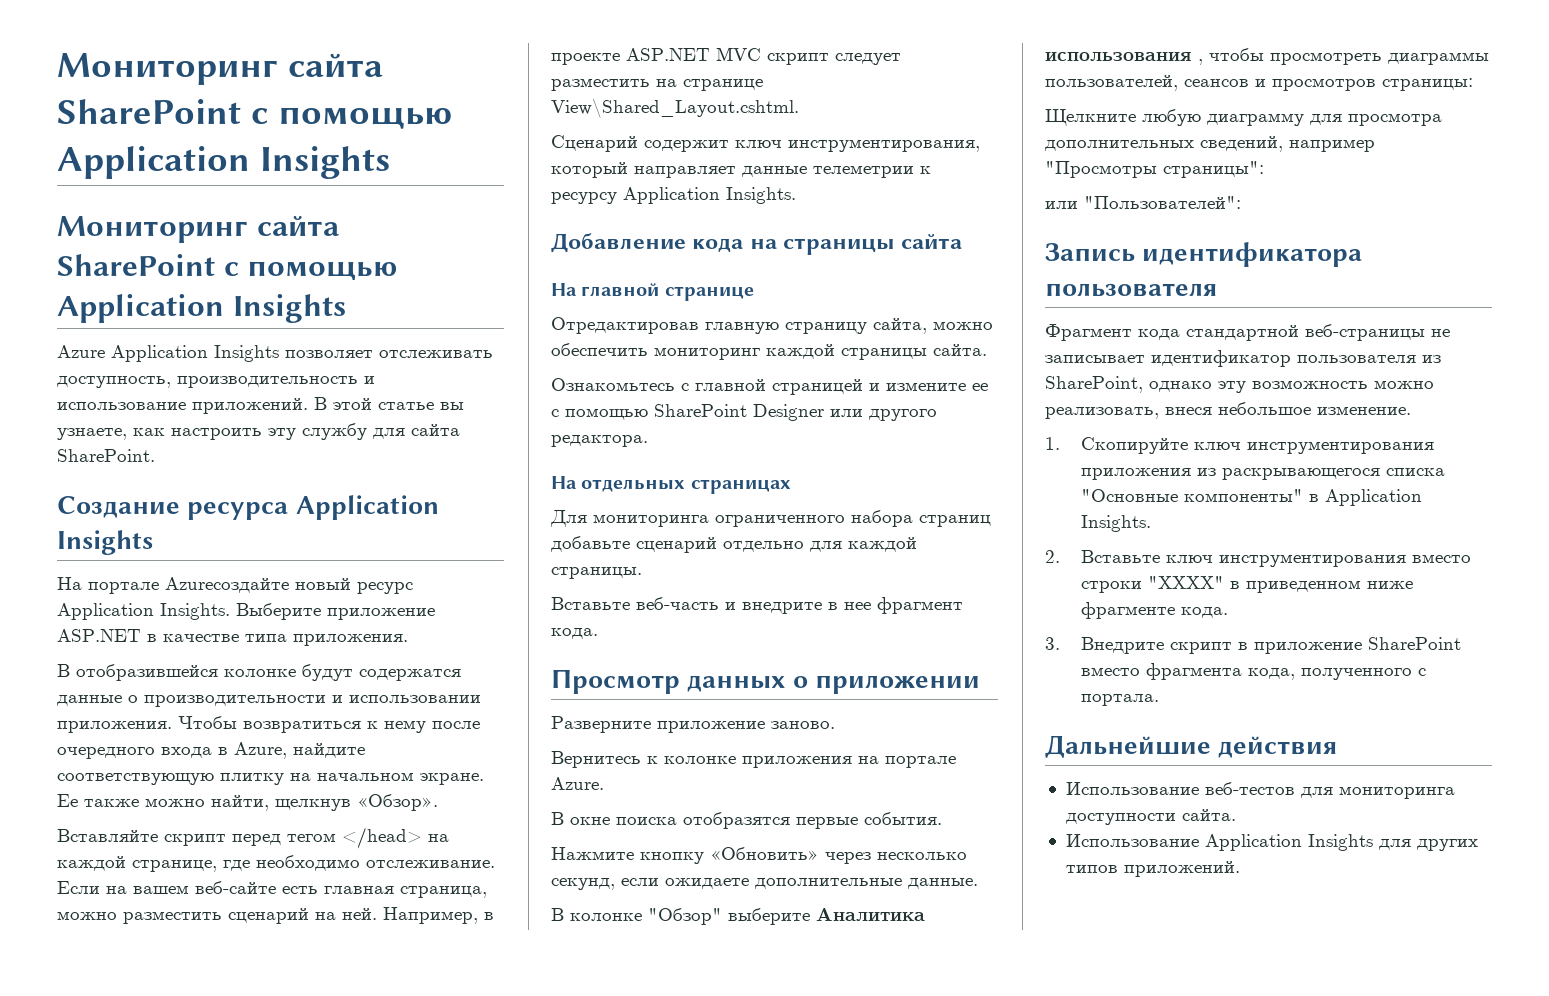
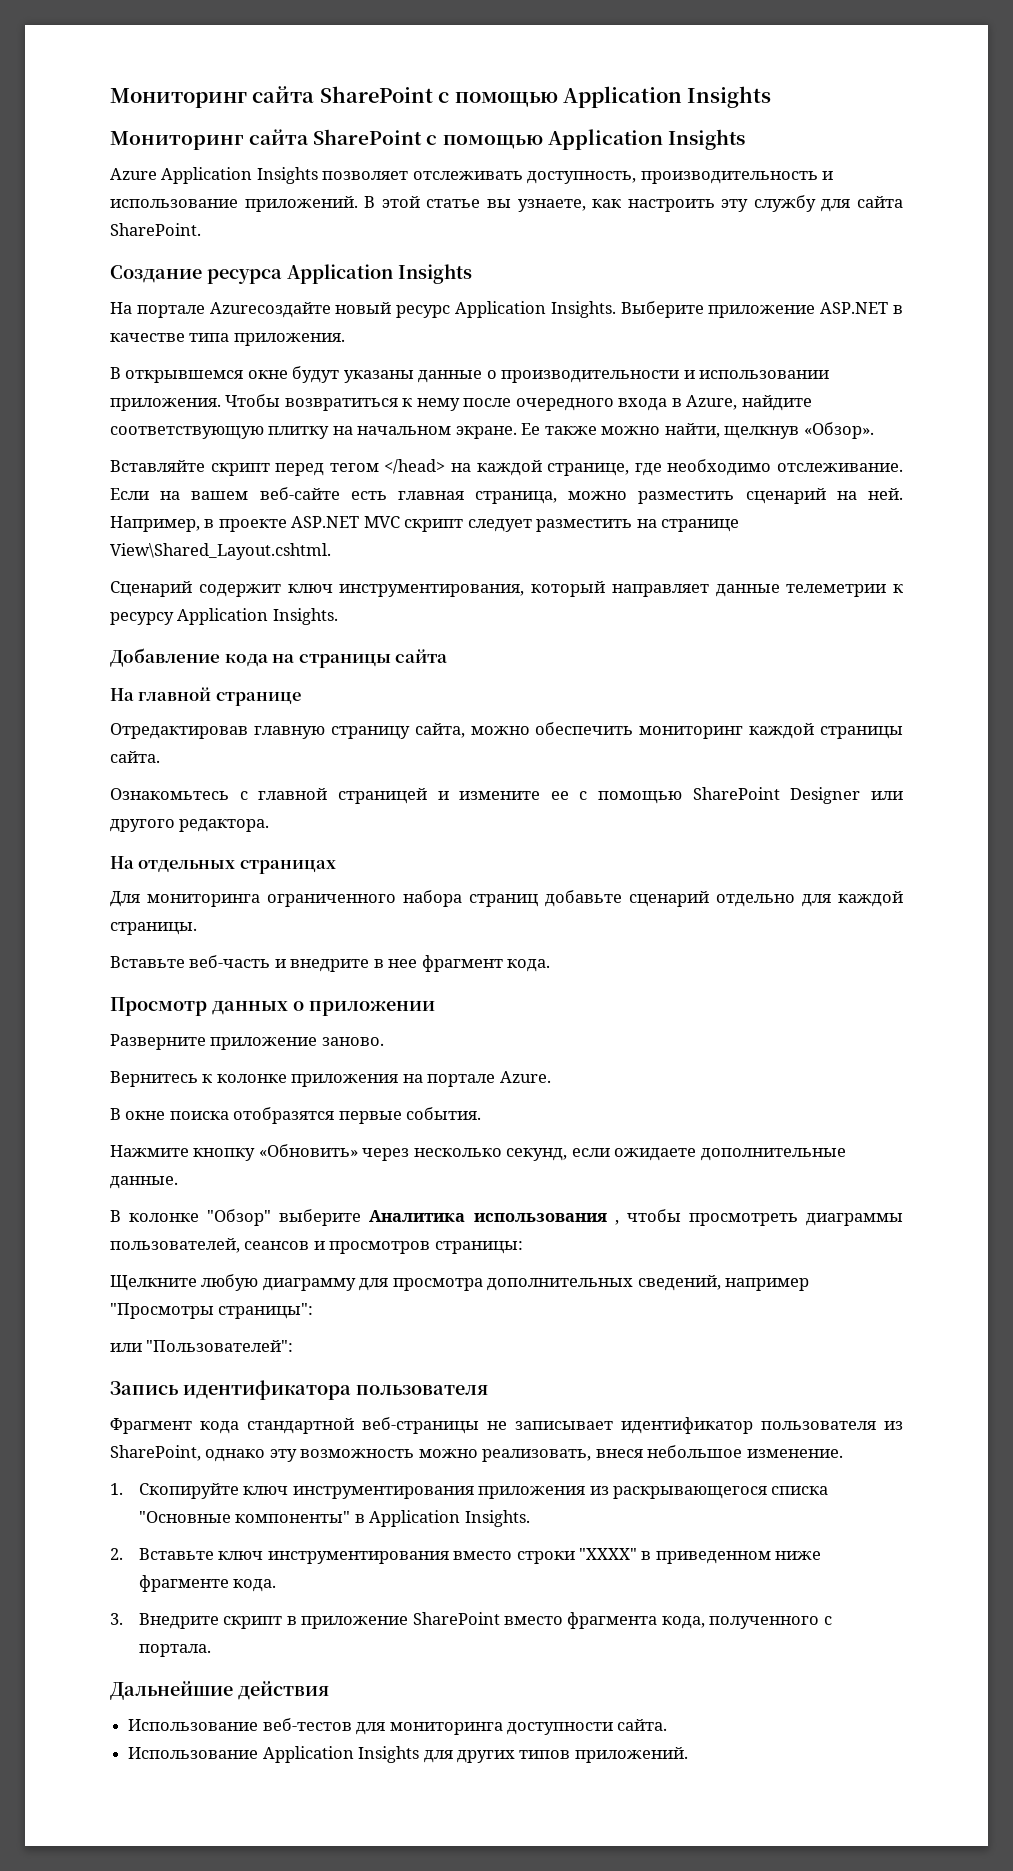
- В отобразившейся колонке будут содержатся данные о производительности и использовании приложения.
+ В открывшемся окне будут указаны данные о производительности и использовании приложения.

